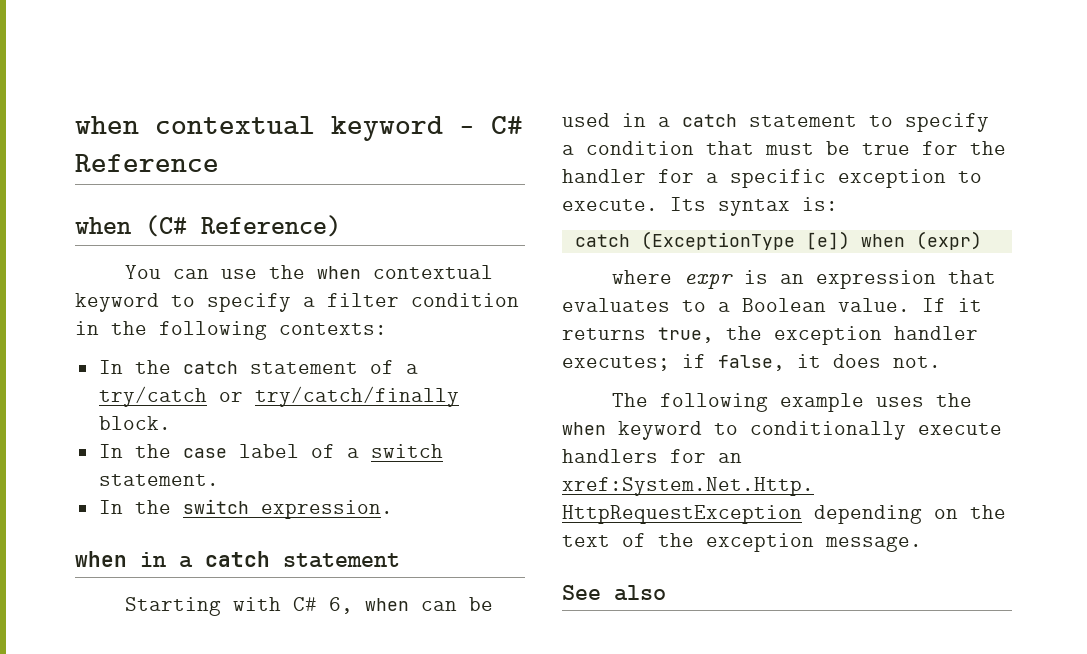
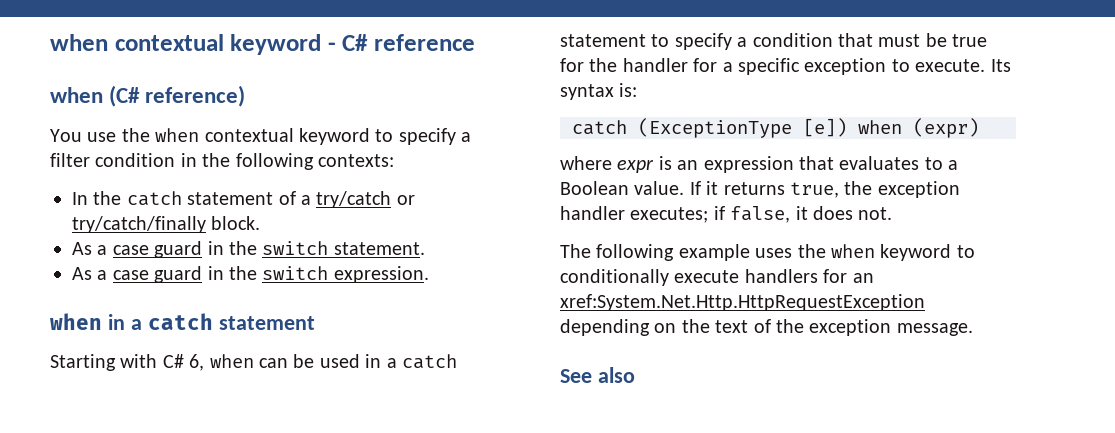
- when contextual keyword - C# Reference
+ when contextual keyword - C# reference
- when (C# Reference)
+ when (C# reference)
- You can use the when contextual keyword to specify a filter condition in the following contexts:
+ You use the when contextual keyword to specify a filter condition in the following contexts:
- In the case label of a switch statement.
- In the switch expression.
+ As a case guard in the switch statement.
+ As a case guard in the switch expression.

